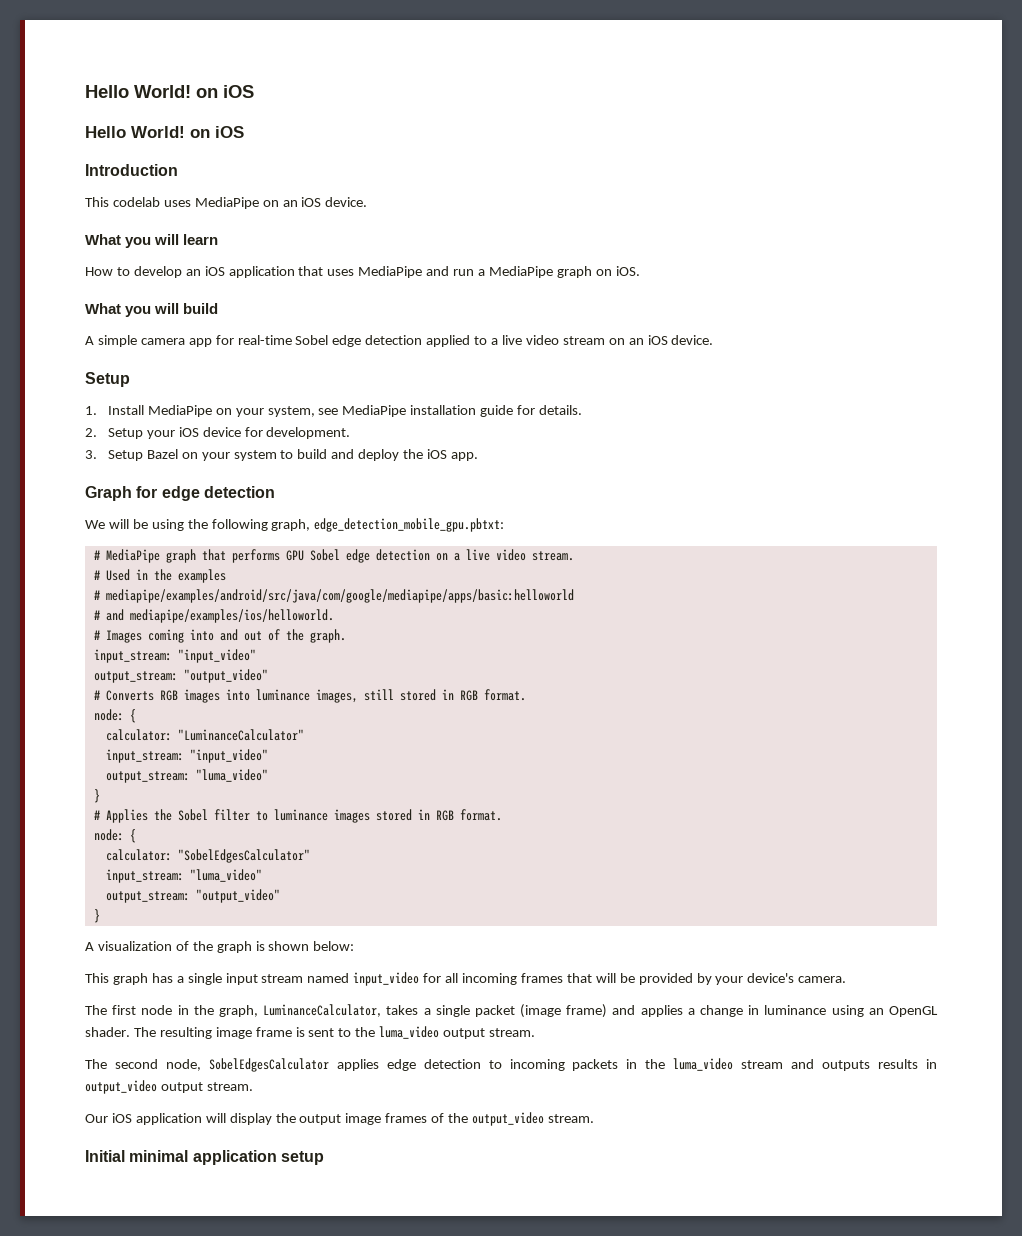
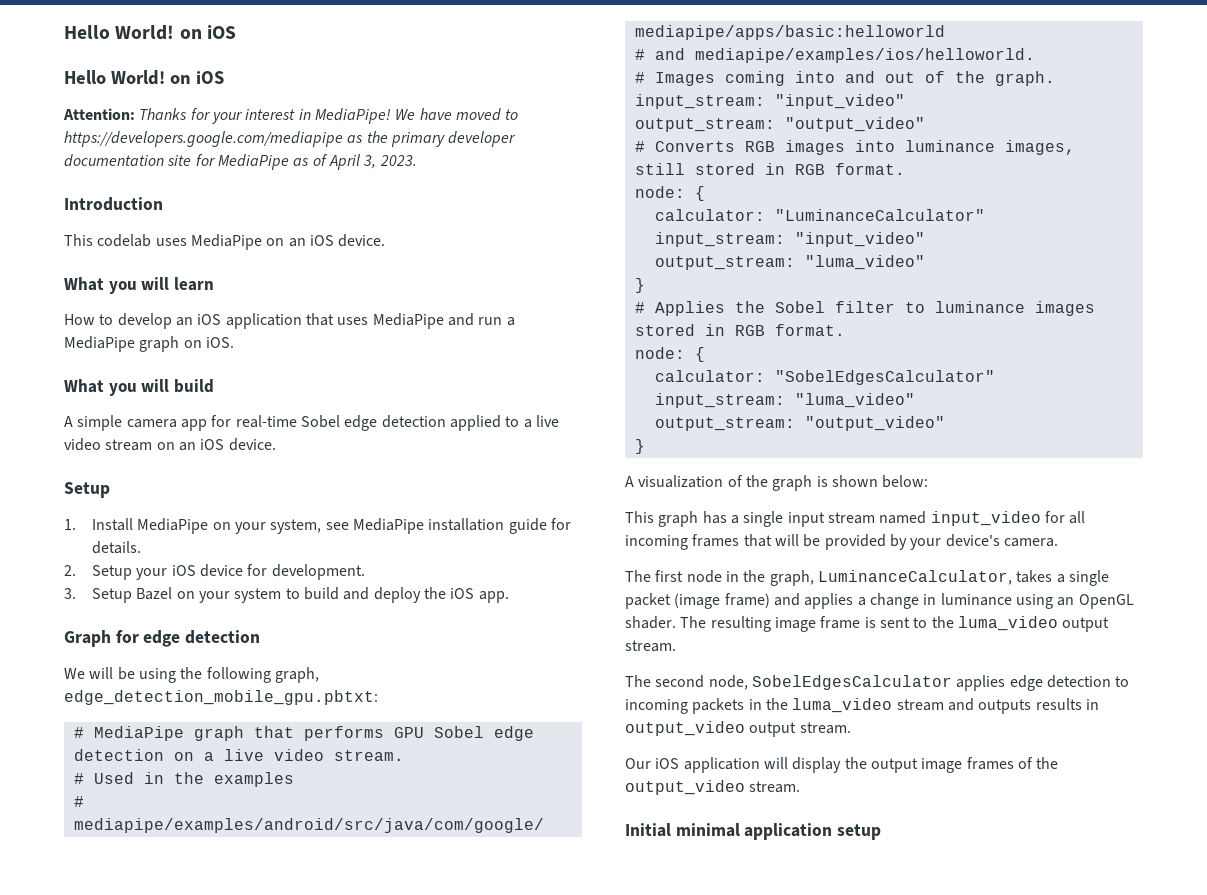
+ Attention: Thanks for your interest in MediaPipe! We have moved to https://developers.google.com/mediapipe as the primary developer documentation site for MediaPipe as of April 3, 2023.

